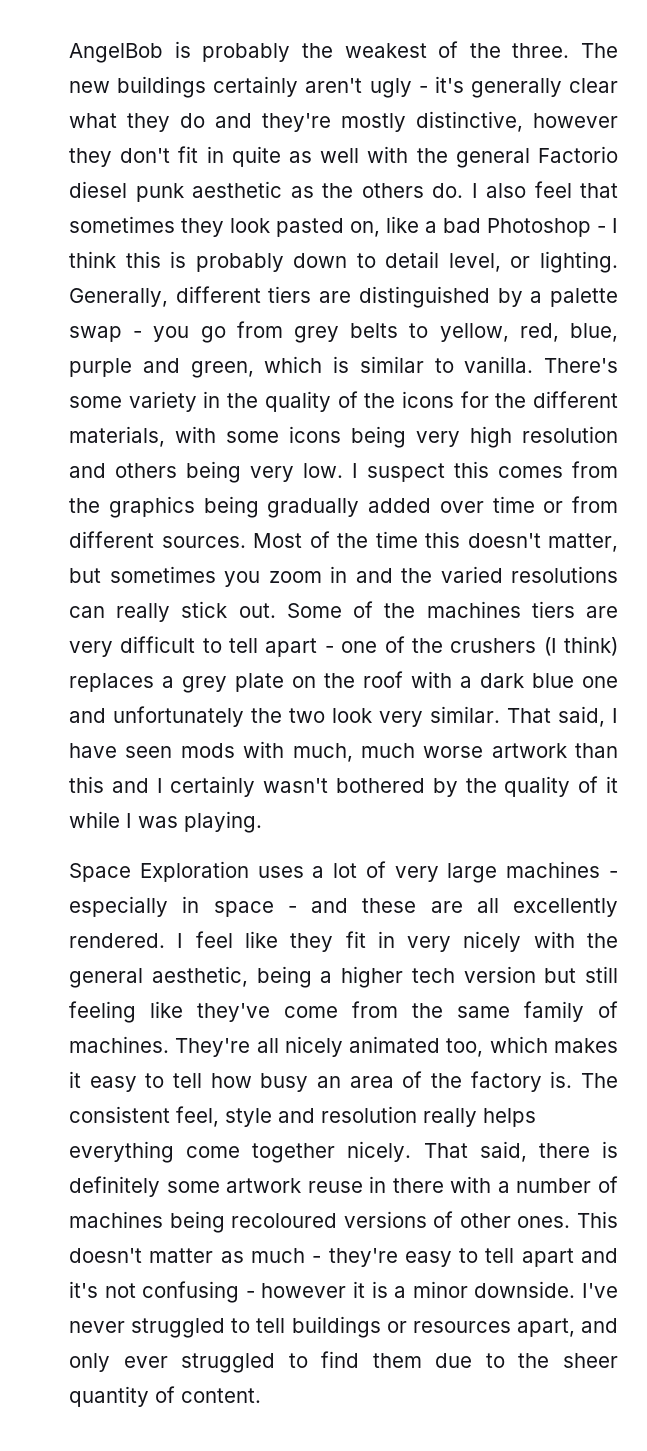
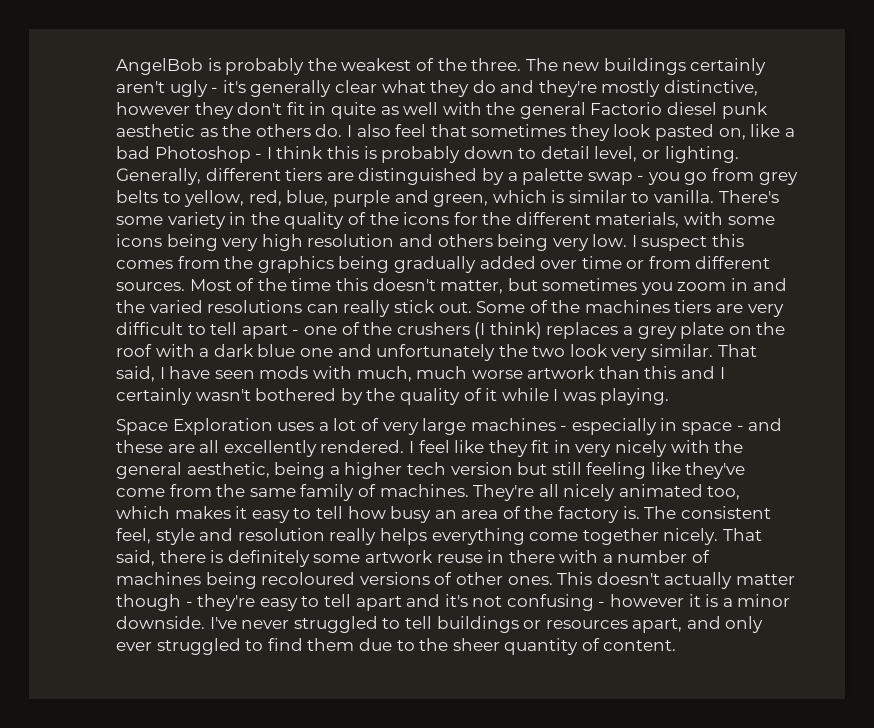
- This doesn't matter as much - they're easy to tell apart and it's not confusing - however it is a minor downside.
+ This doesn't actually matter though - they're easy to tell apart and it's not confusing - however it is a minor downside.

